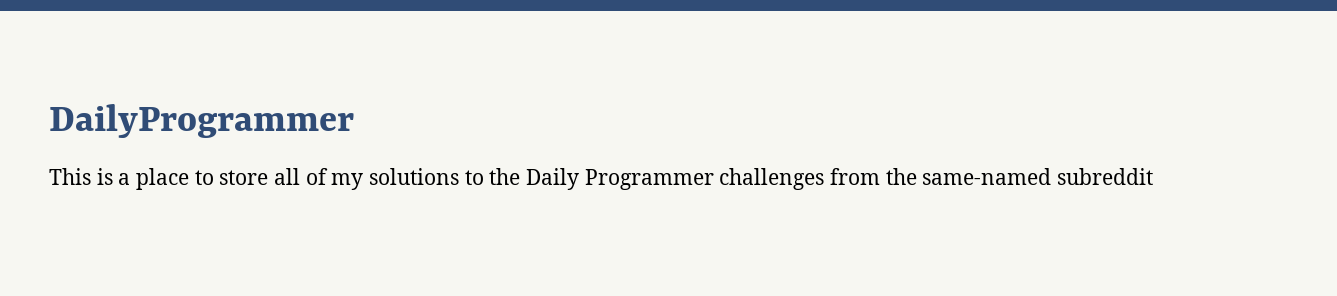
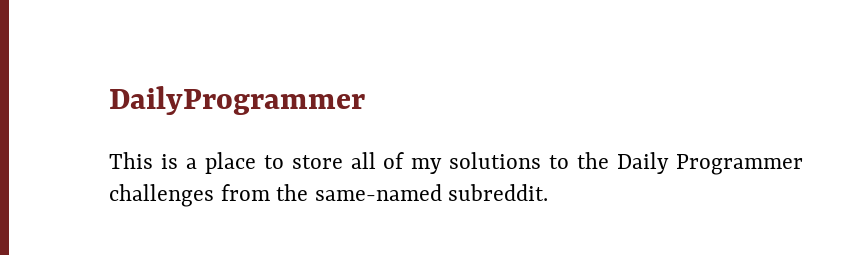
- This is a place to store all of my solutions to the Daily Programmer challenges from the same-named subreddit
+ This is a place to store all of my solutions to the Daily Programmer challenges from the same-named subreddit.

